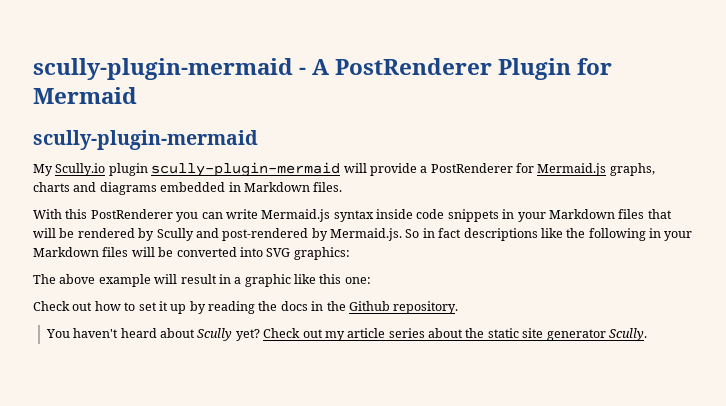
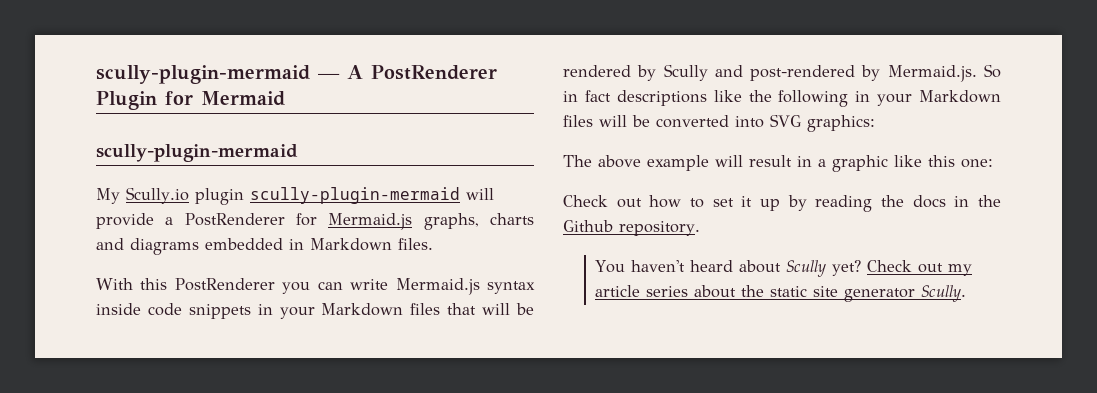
- scully-plugin-mermaid - A PostRenderer Plugin for Mermaid
+ scully-plugin-mermaid — A PostRenderer Plugin for Mermaid

